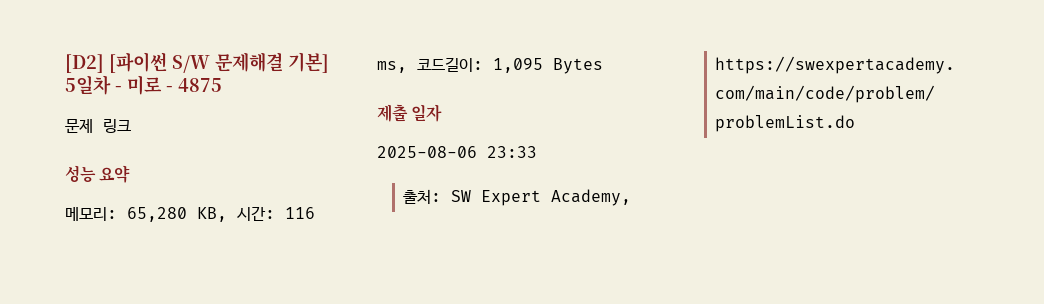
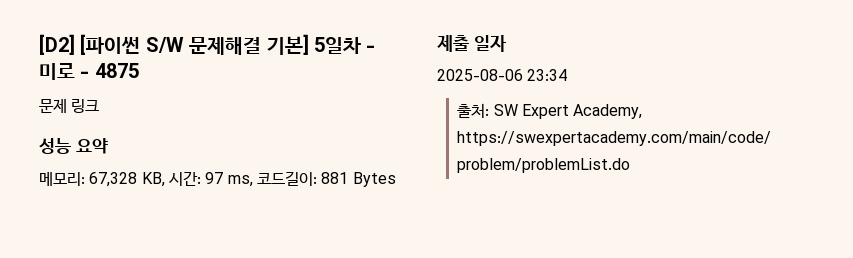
- 메모리: 65,280 KB, 시간: 116 ms, 코드길이: 1,095 Bytes
+ 메모리: 67,328 KB, 시간: 97 ms, 코드길이: 881 Bytes
- 2025-08-06 23:33
+ 2025-08-06 23:34

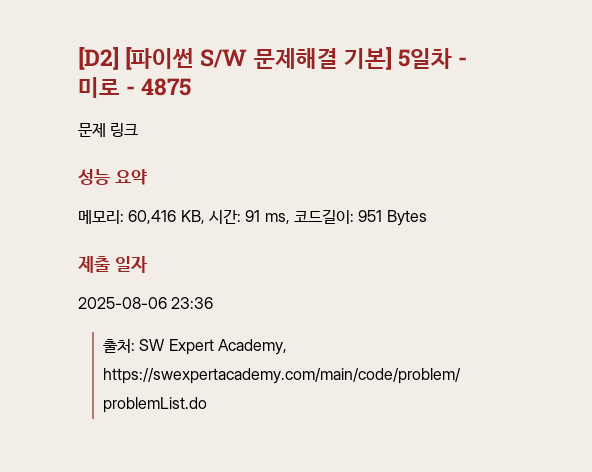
- 메모리: 67,328 KB, 시간: 97 ms, 코드길이: 881 Bytes
+ 메모리: 60,416 KB, 시간: 91 ms, 코드길이: 951 Bytes
- 2025-08-06 23:34
+ 2025-08-06 23:36

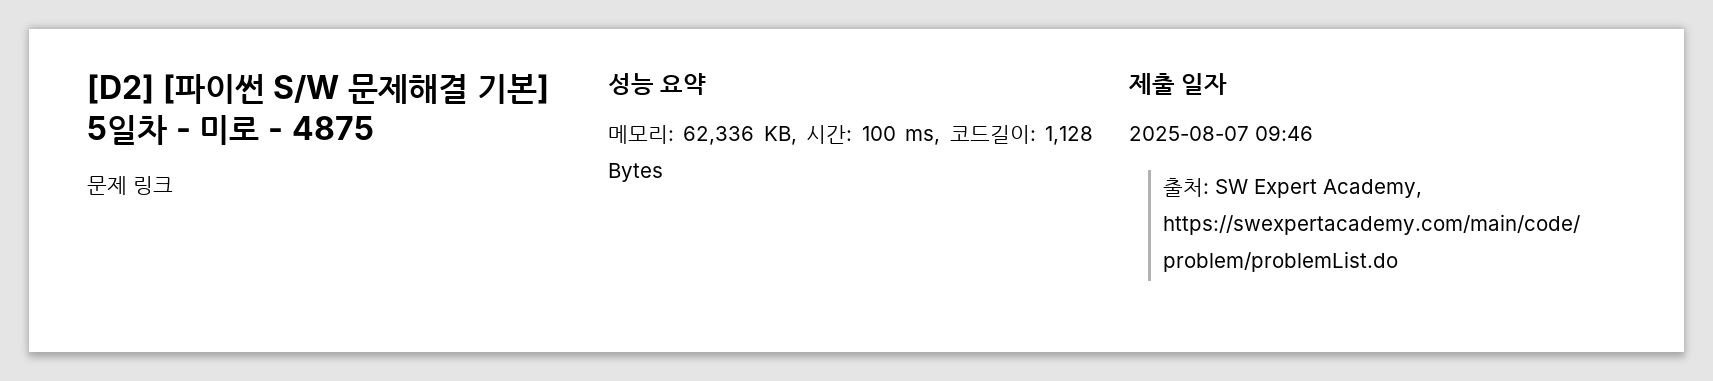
- 메모리: 60,416 KB, 시간: 91 ms, 코드길이: 951 Bytes
+ 메모리: 62,336 KB, 시간: 100 ms, 코드길이: 1,128 Bytes
- 2025-08-06 23:36
+ 2025-08-07 09:46

